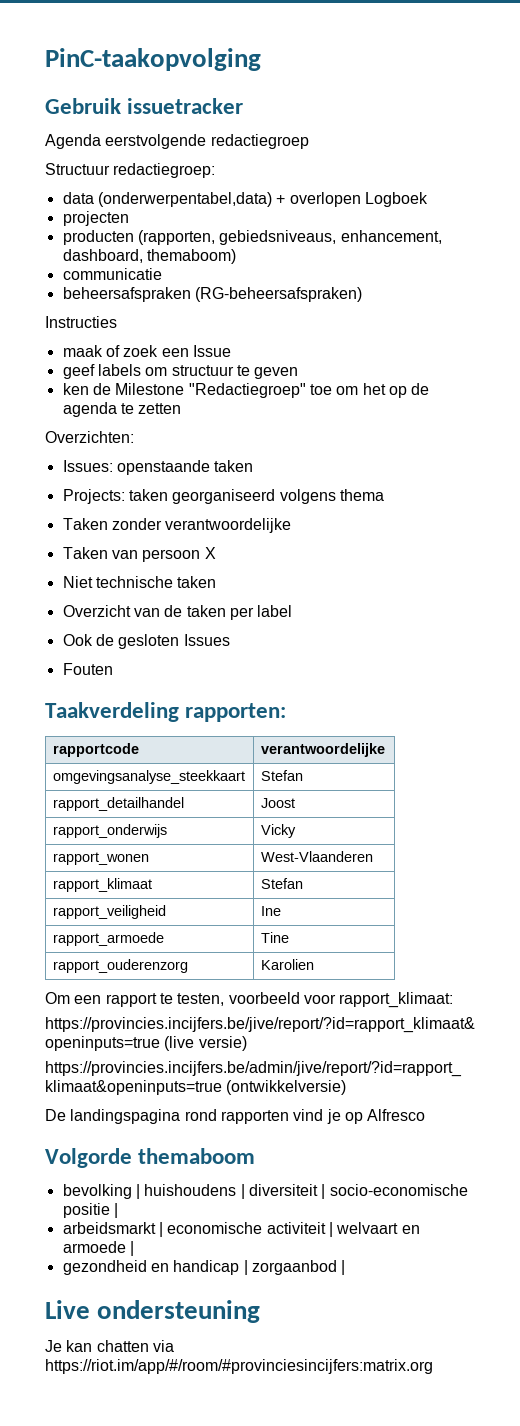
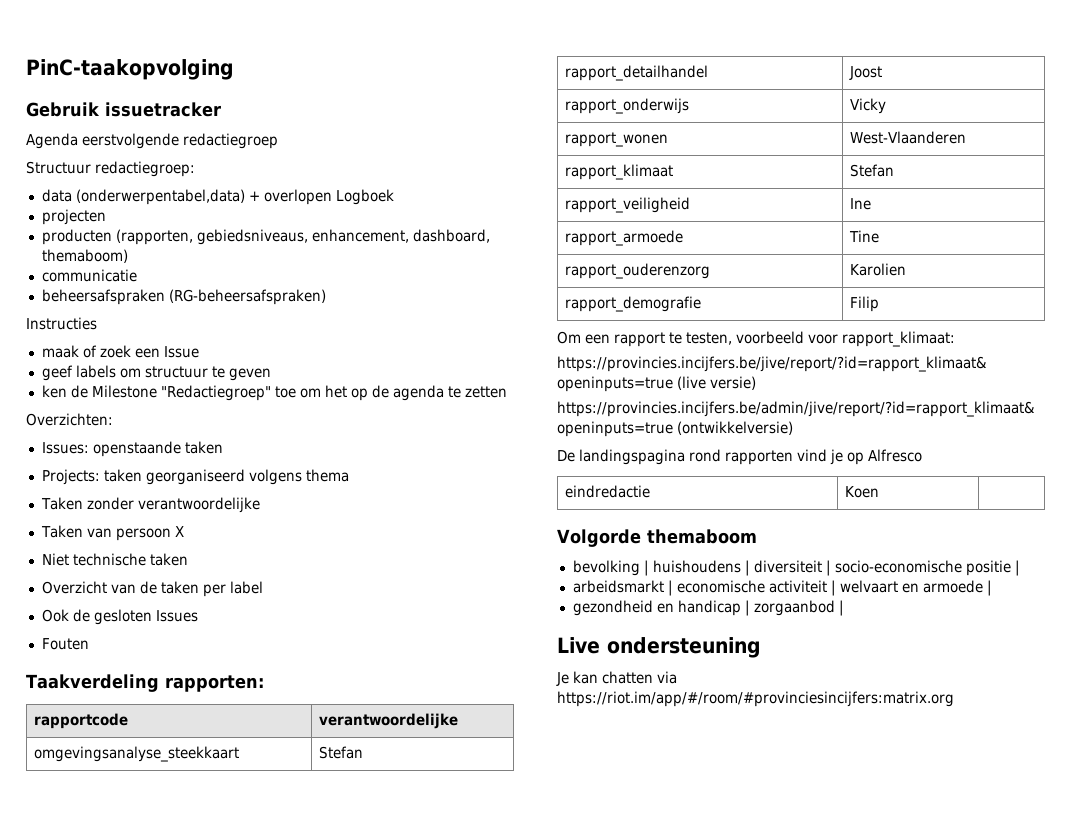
+ rapport_demografie | Filip
+ eindredactie | Koen |

